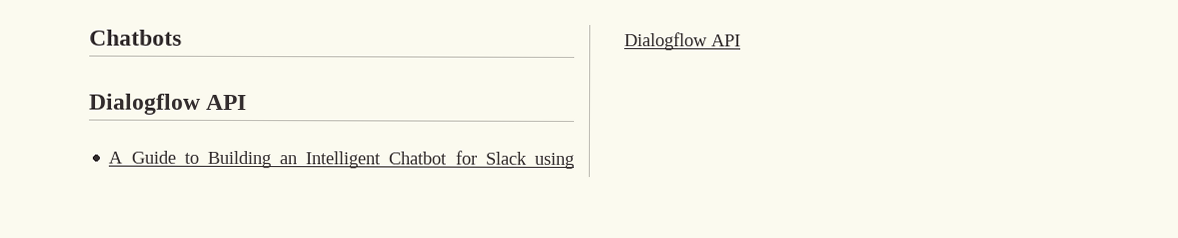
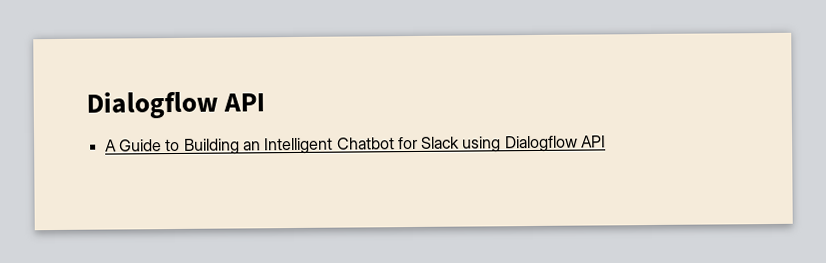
- Chatbots

